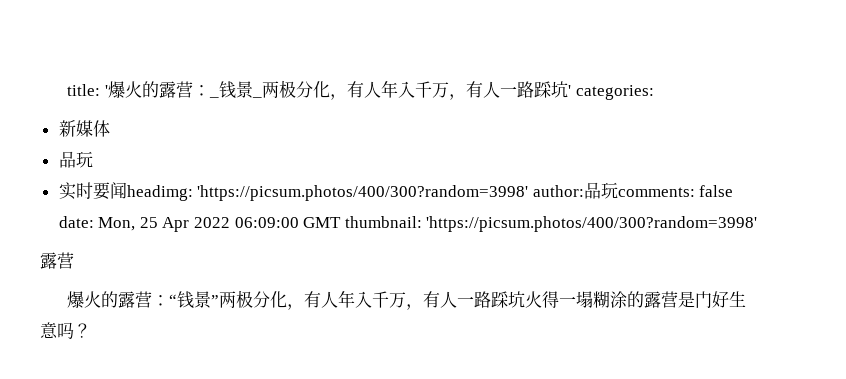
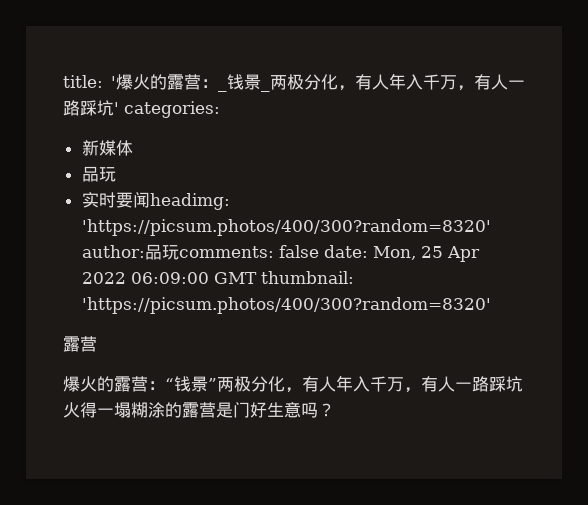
- 实时要闻headimg: 'https://picsum.photos/400/300?random=3998' author:品玩comments: false date: Mon, 25 Apr 2022 06:09:00 GMT thumbnail: 'https://picsum.photos/400/300?random=3998'
+ 实时要闻headimg: 'https://picsum.photos/400/300?random=8320' author:品玩comments: false date: Mon, 25 Apr 2022 06:09:00 GMT thumbnail: 'https://picsum.photos/400/300?random=8320'

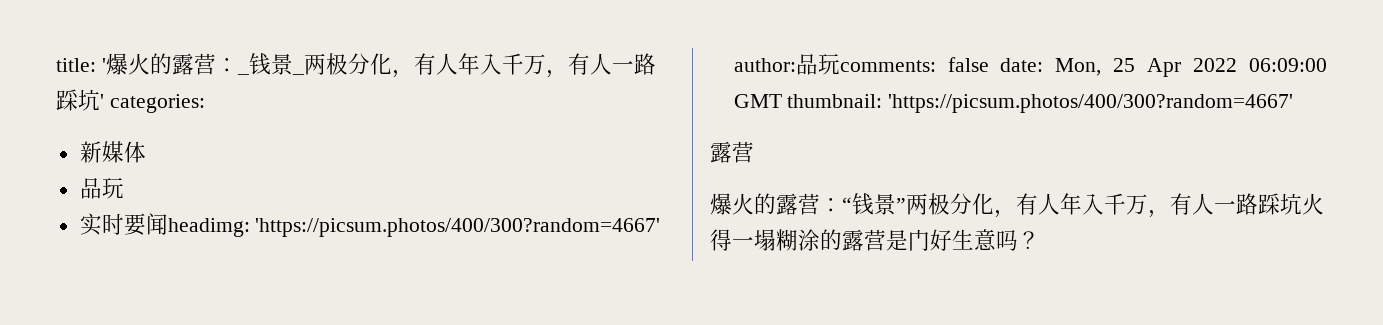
- 实时要闻headimg: 'https://picsum.photos/400/300?random=8320' author:品玩comments: false date: Mon, 25 Apr 2022 06:09:00 GMT thumbnail: 'https://picsum.photos/400/300?random=8320'
+ 实时要闻headimg: 'https://picsum.photos/400/300?random=4667' author:品玩comments: false date: Mon, 25 Apr 2022 06:09:00 GMT thumbnail: 'https://picsum.photos/400/300?random=4667'

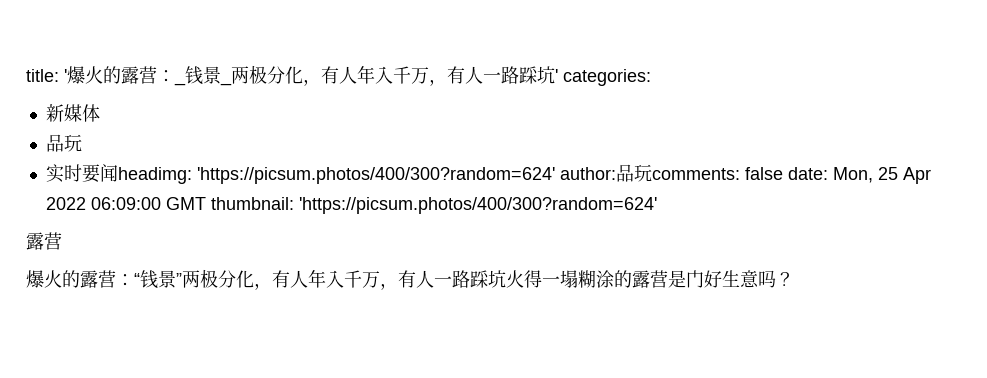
- 实时要闻headimg: 'https://picsum.photos/400/300?random=4667' author:品玩comments: false date: Mon, 25 Apr 2022 06:09:00 GMT thumbnail: 'https://picsum.photos/400/300?random=4667'
+ 实时要闻headimg: 'https://picsum.photos/400/300?random=624' author:品玩comments: false date: Mon, 25 Apr 2022 06:09:00 GMT thumbnail: 'https://picsum.photos/400/300?random=624'

